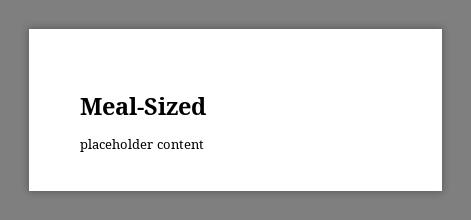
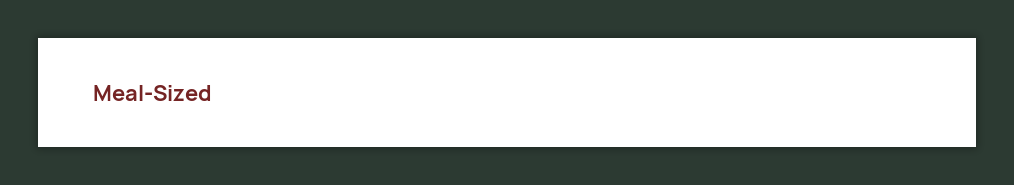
- placeholder content

